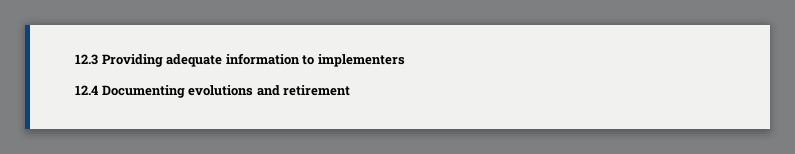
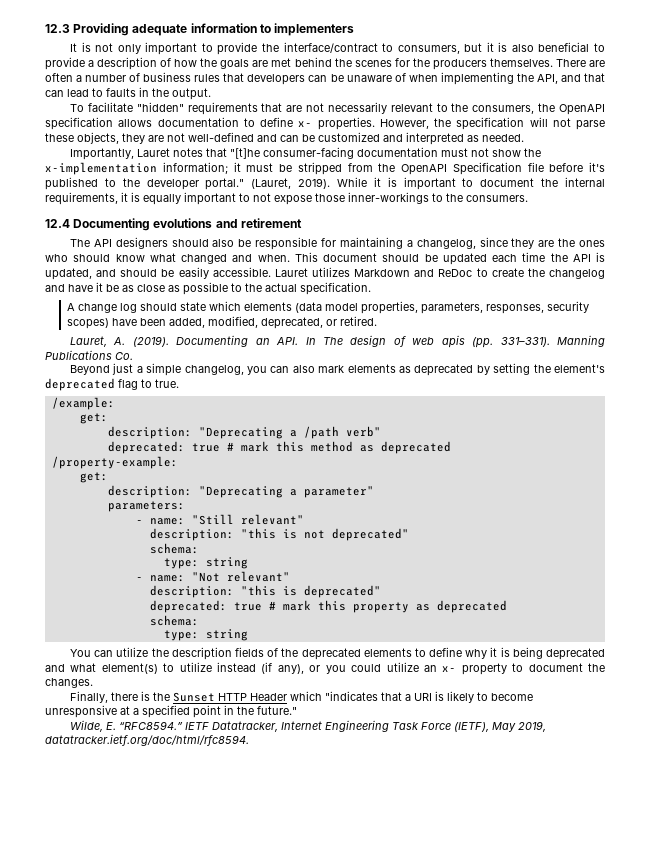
+ It is not only important to provide the interface/contract to consumers, but it is also beneficial to provide a description of how the goals are met behind the scenes for the producers themselves. There are often a number of business rules that developers can be unaware of when implementing the API, and that can lead to faults in the output.
+ To facilitate "hidden" requirements that are not necessarily relevant to the consumers, the OpenAPI specification allows documentation to define x- properties. However, the specification will not parse these objects, they are not well-defined and can be customized and interpreted as needed.
+ Importantly, Lauret notes that "[t]he consumer-facing documentation must not show the x-implementation information; it must be stripped from the OpenAPI Specification file before it's published to the developer portal." (Lauret, 2019). While it is important to document the internal requirements, it is equally important to not expose those inner-workings to the consumers.
+ The API designers should also be responsible for maintaining a changelog, since they are the ones who should know what changed and when. This document should be updated each time the API is updated, and should be easily accessible. Lauret utilizes Markdown and ReDoc to create the changelog and have it be as close as possible to the actual specification.
+ A change log should state which elements (data model properties, parameters, responses, security scopes) have been added, modified, deprecated, or retired.
+ Lauret, A. (2019). Documenting an API. In The design of web apis (pp. 331–331). Manning Publications Co.
+ Beyond just a simple changelog, you can also mark elements as deprecated by setting the element's deprecated flag to true.
+ /example:
+ get:
+ description: "Deprecating a /path verb"
+ deprecated: true # mark this method as deprecated
+ /property-example:
+ get:
+ description: "Deprecating a parameter"
+ parameters:
+ - name: "Still relevant"
+ description: "this is not deprecated"
+ schema:
+ type: string
+ - name: "Not relevant"
+ description: "this is deprecated"
+ deprecated: true # mark this property as deprecated
+ schema:
+ type: string
+ You can utilize the description fields of the deprecated elements to define why it is being deprecated and what element(s) to utilize instead (if any), or you could utilize an x- property to document the changes.
+ Finally, there is the Sunset HTTP Header which "indicates that a URI is likely to become unresponsive at a specified point in the future."
+ Wilde, E. “RFC8594.” IETF Datatracker, Internet Engineering Task Force (IETF), May 2019, datatracker.ietf.org/doc/html/rfc8594.

